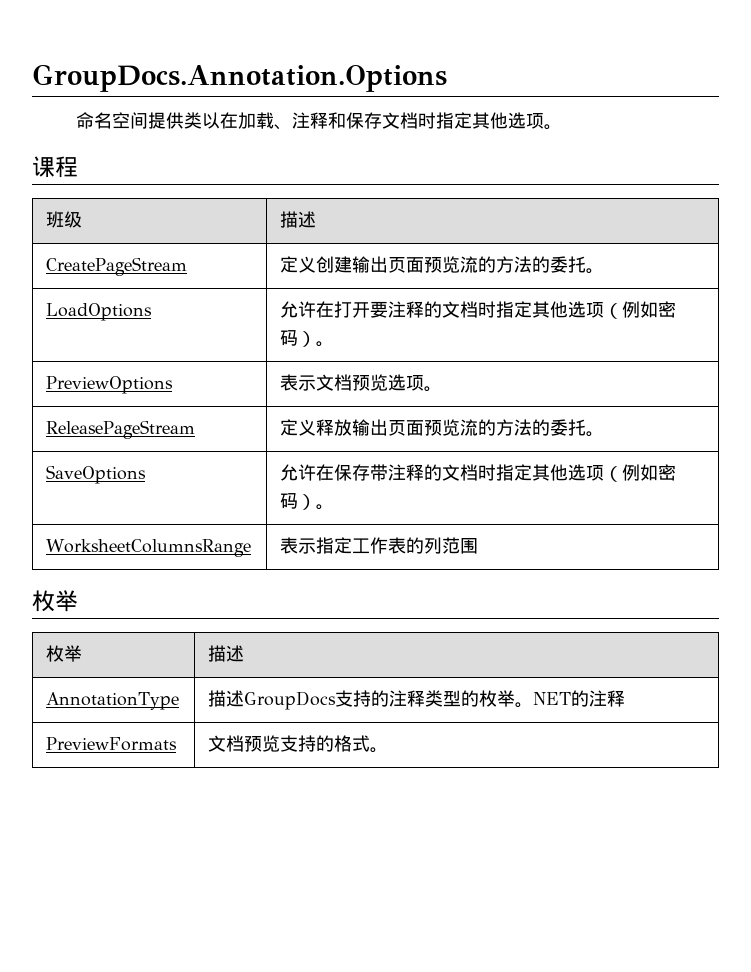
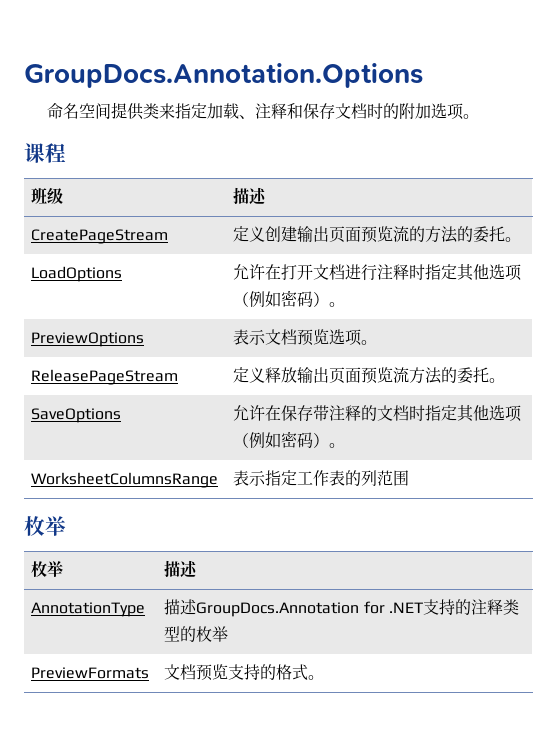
- 命名空间提供类以在加载、注释和保存文档时指定其他选项。
+ 命名空间提供类来指定加载、注释和保存文档时的附加选项。
- LoadOptions | 允许在打开要注释的文档时指定其他选项（例如密码）。
+ LoadOptions | 允许在打开文档进行注释时指定其他选项（例如密码）。
- ReleasePageStream | 定义释放输出页面预览流的方法的委托。
+ ReleasePageStream | 定义释放输出页面预览流方法的委托。
- AnnotationType | 描述GroupDocs支持的注释类型的枚举。NET的注释
+ AnnotationType | 描述GroupDocs.Annotation for .NET支持的注释类型的枚举

